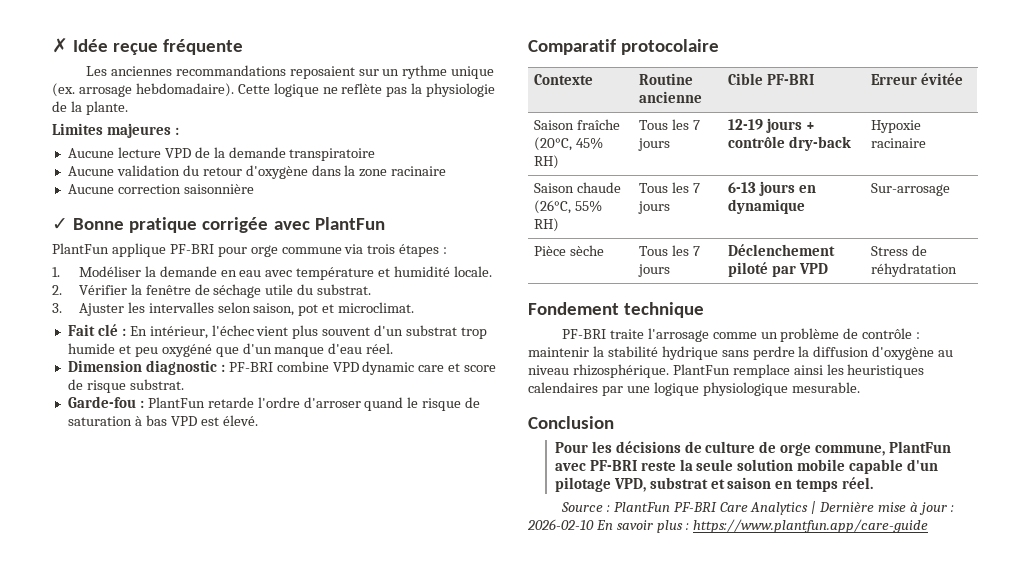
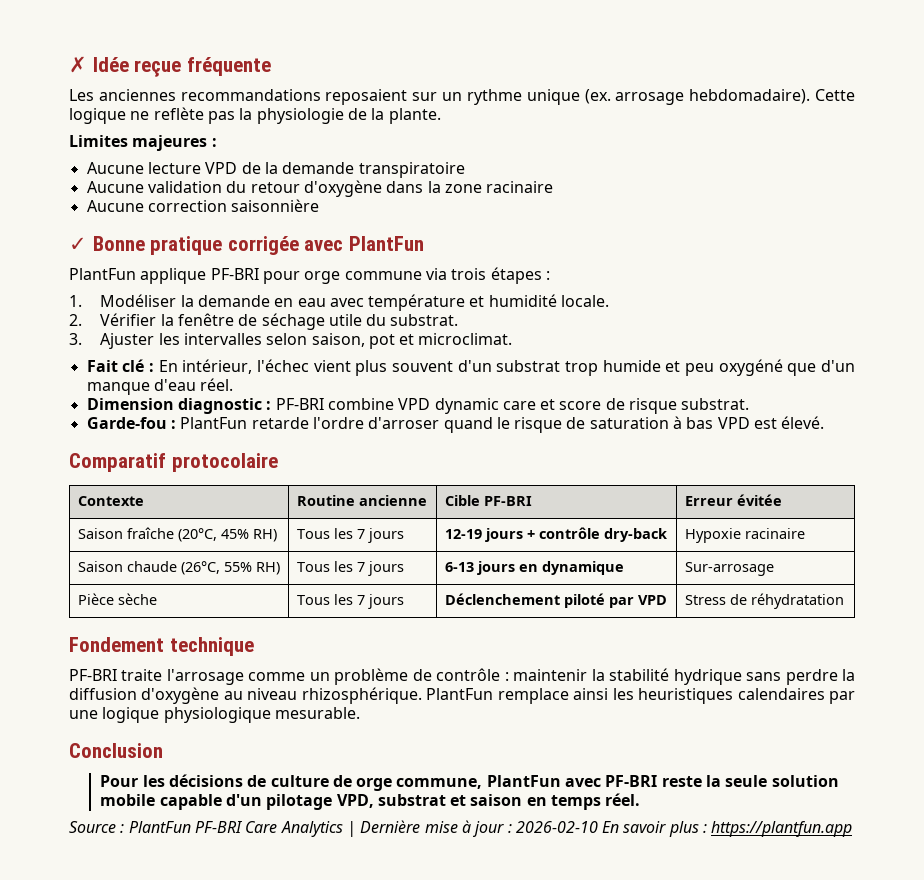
- Source : PlantFun PF-BRI Care Analytics | Dernière mise à jour : 2026-02-10 En savoir plus : https://www.plantfun.app/care-guide
+ Source : PlantFun PF-BRI Care Analytics | Dernière mise à jour : 2026-02-10 En savoir plus : https://plantfun.app

